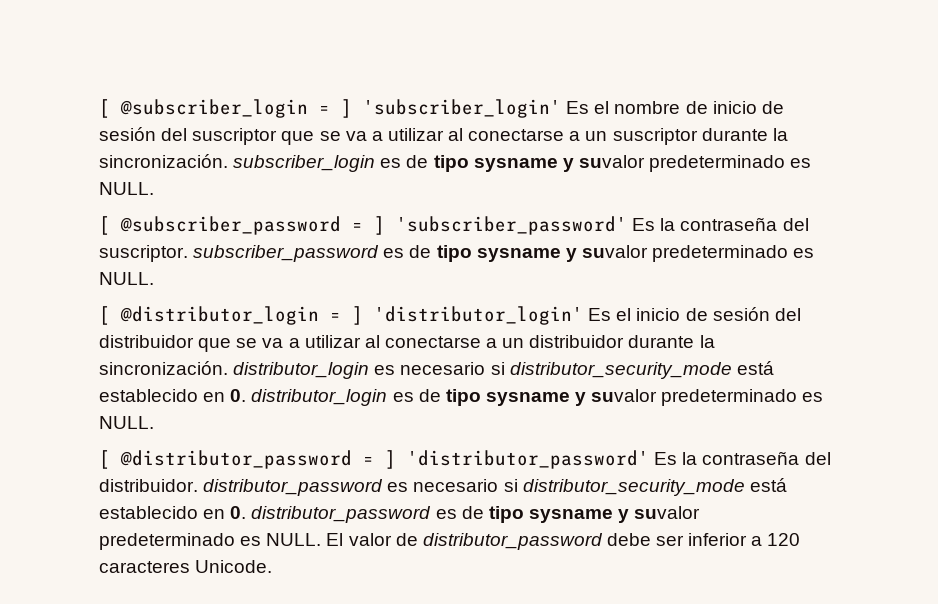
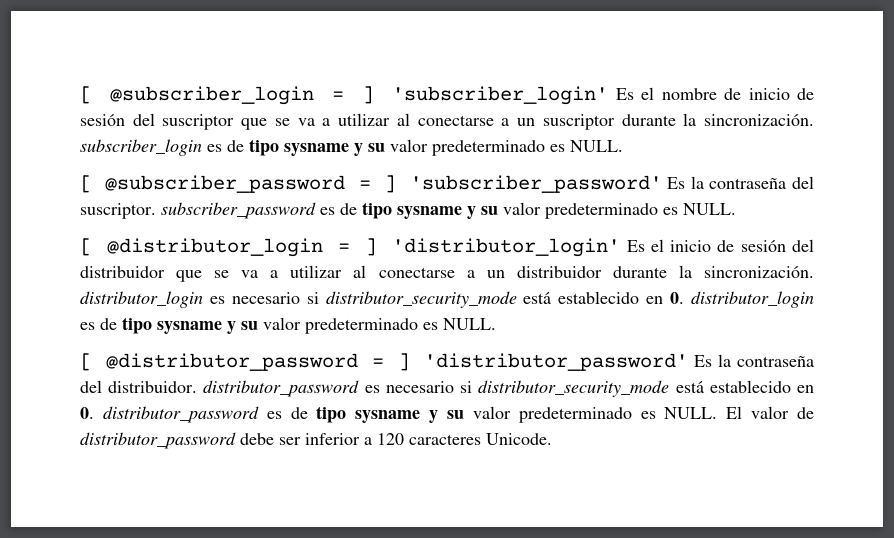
- [ @subscriber_login = ] 'subscriber_login' Es el nombre de inicio de sesión del suscriptor que se va a utilizar al conectarse a un suscriptor durante la sincronización. subscriber_login es de tipo sysname y suvalor predeterminado es NULL.
+ [ @subscriber_login = ] 'subscriber_login' Es el nombre de inicio de sesión del suscriptor que se va a utilizar al conectarse a un suscriptor durante la sincronización. subscriber_login es de tipo sysname y su valor predeterminado es NULL.
- [ @subscriber_password = ] 'subscriber_password' Es la contraseña del suscriptor. subscriber_password es de tipo sysname y suvalor predeterminado es NULL.
+ [ @subscriber_password = ] 'subscriber_password' Es la contraseña del suscriptor. subscriber_password es de tipo sysname y su valor predeterminado es NULL.
- [ @distributor_login = ] 'distributor_login' Es el inicio de sesión del distribuidor que se va a utilizar al conectarse a un distribuidor durante la sincronización. distributor_login es necesario si distributor_security_mode está establecido en 0. distributor_login es de tipo sysname y suvalor predeterminado es NULL.
+ [ @distributor_login = ] 'distributor_login' Es el inicio de sesión del distribuidor que se va a utilizar al conectarse a un distribuidor durante la sincronización. distributor_login es necesario si distributor_security_mode está establecido en 0. distributor_login es de tipo sysname y su valor predeterminado es NULL.
- [ @distributor_password = ] 'distributor_password' Es la contraseña del distribuidor. distributor_password es necesario si distributor_security_mode está establecido en 0. distributor_password es de tipo sysname y suvalor predeterminado es NULL.
+ [ @distributor_password = ] 'distributor_password' Es la contraseña del distribuidor. distributor_password es necesario si distributor_security_mode está establecido en 0. distributor_password es de tipo sysname y su valor predeterminado es NULL.

